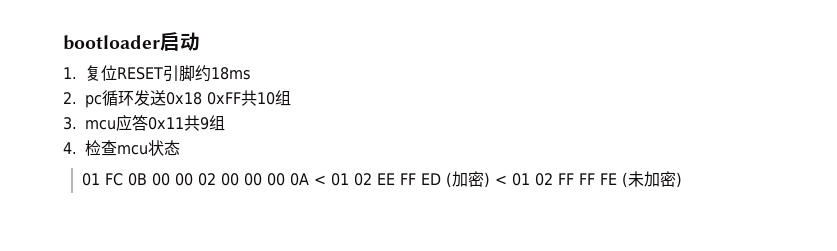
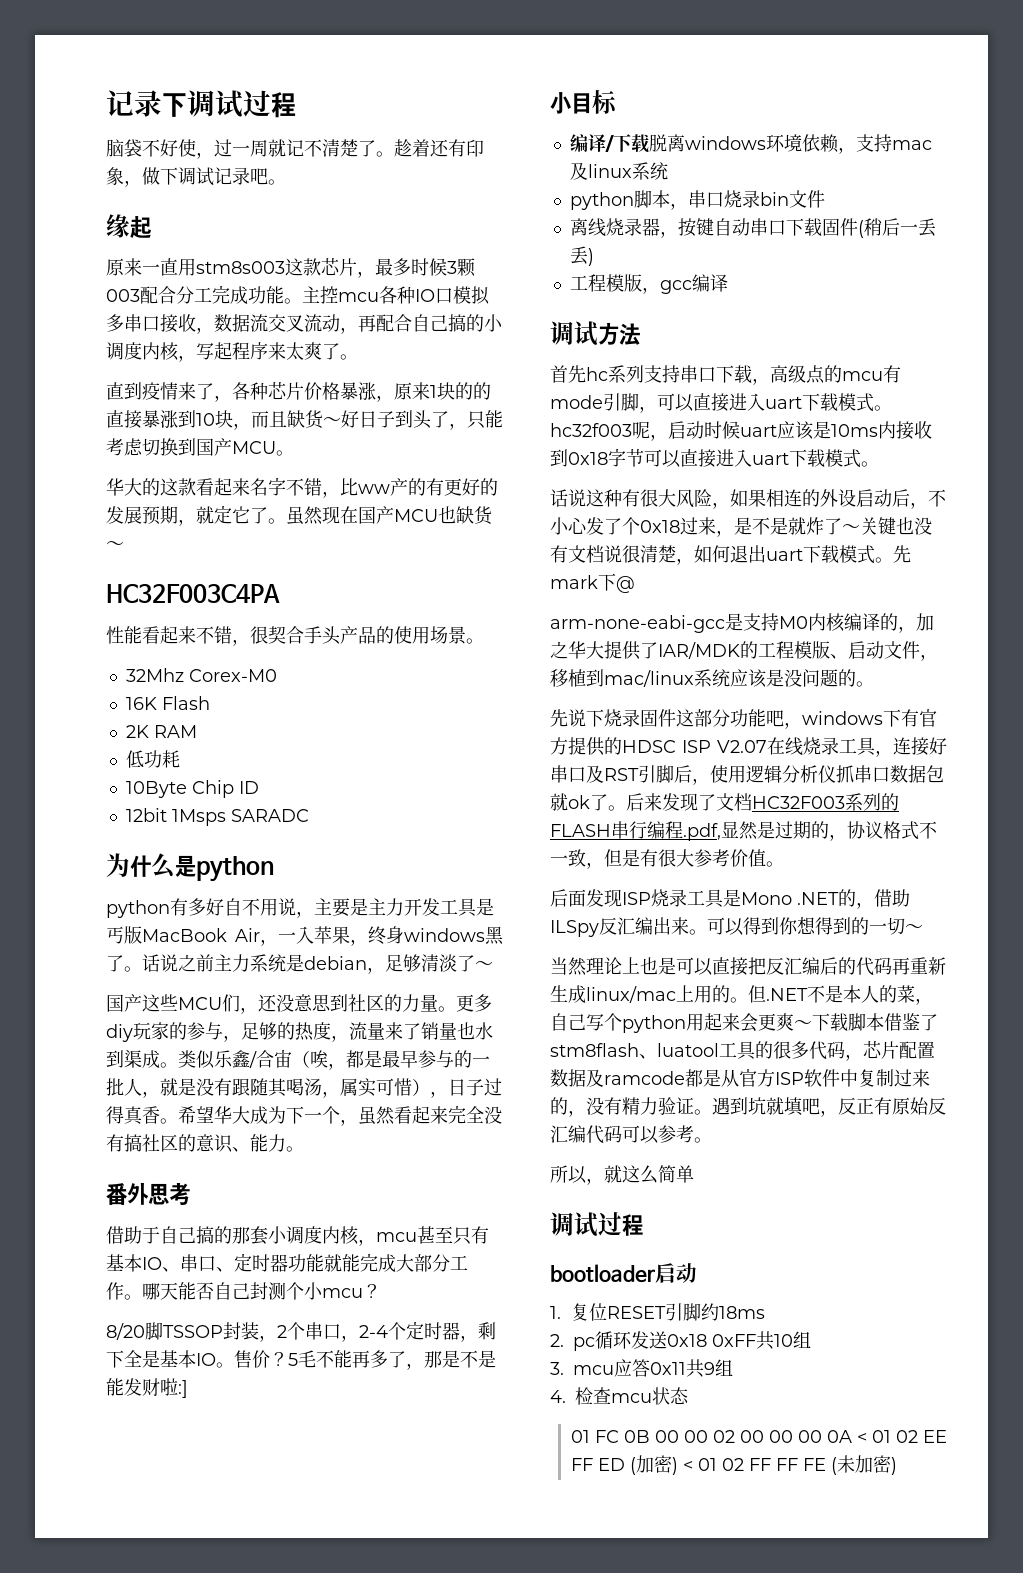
+ 记录下调试过程
+ 脑袋不好使，过一周就记不清楚了。趁着还有印象，做下调试记录吧。
+ 缘起
+ 原来一直用stm8s003这款芯片，最多时候3颗003配合分工完成功能。主控mcu各种IO口模拟多串口接收，数据流交叉流动，再配合自己搞的小调度内核，写起程序来太爽了。
+ 直到疫情来了，各种芯片价格暴涨，原来1块的的直接暴涨到10块，而且缺货～好日子到头了，只能考虑切换到国产MCU。
+ 华大的这款看起来名字不错，比ww产的有更好的发展预期，就定它了。虽然现在国产MCU也缺货～
+ HC32F003C4PA
+ 性能看起来不错，很契合手头产品的使用场景。
+ 32Mhz Corex-M0
+ 16K Flash
+ 2K RAM
+ 低功耗
+ 10Byte Chip ID
+ 12bit 1Msps SARADC
+ 为什么是python
+ python有多好自不用说，主要是主力开发工具是丐版MacBook Air，一入苹果，终身windows黑了。话说之前主力系统是debian，足够清淡了～
+ 国产这些MCU们，还没意思到社区的力量。更多diy玩家的参与，足够的热度，流量来了销量也水到渠成。类似乐鑫/合宙（唉，都是最早参与的一批人，就是没有跟随其喝汤，属实可惜），日子过得真香。希望华大成为下一个，虽然看起来完全没有搞社区的意识、能力。
+ 番外思考
+ 借助于自己搞的那套小调度内核，mcu甚至只有基本IO、串口、定时器功能就能完成大部分工作。哪天能否自己封测个小mcu？
+ 8/20脚TSSOP封装，2个串口，2-4个定时器，剩下全是基本IO。售价？5毛不能再多了，那是不是能发财啦:]
+ 小目标
+ 编译/下载脱离windows环境依赖，支持mac及linux系统
+ python脚本，串口烧录bin文件
+ 离线烧录器，按键自动串口下载固件(稍后一丢丢)
+ 工程模版，gcc编译
+ 调试方法
+ 首先hc系列支持串口下载，高级点的mcu有mode引脚，可以直接进入uart下载模式。hc32f003呢，启动时候uart应该是10ms内接收到0x18字节可以直接进入uart下载模式。
+ 话说这种有很大风险，如果相连的外设启动后，不小心发了个0x18过来，是不是就炸了～关键也没有文档说很清楚，如何退出uart下载模式。先mark下@
+ arm-none-eabi-gcc是支持M0内核编译的，加之华大提供了IAR/MDK的工程模版、启动文件，移植到mac/linux系统应该是没问题的。
+ 先说下烧录固件这部分功能吧，windows下有官方提供的HDSC ISP V2.07在线烧录工具，连接好串口及RST引脚后，使用逻辑分析仪抓串口数据包就ok了。后来发现了文档HC32F003系列的FLASH串行编程.pdf,显然是过期的，协议格式不一致，但是有很大参考价值。
+ 后面发现ISP烧录工具是Mono .NET的，借助ILSpy反汇编出来。可以得到你想得到的一切～
+ 当然理论上也是可以直接把反汇编后的代码再重新生成linux/mac上用的。但.NET不是本人的菜，自己写个python用起来会更爽～下载脚本借鉴了stm8flash、luatool工具的很多代码，芯片配置数据及ramcode都是从官方ISP软件中复制过来的，没有精力验证。遇到坑就填吧，反正有原始反汇编代码可以参考。
+ 所以，就这么简单
+ 调试过程

